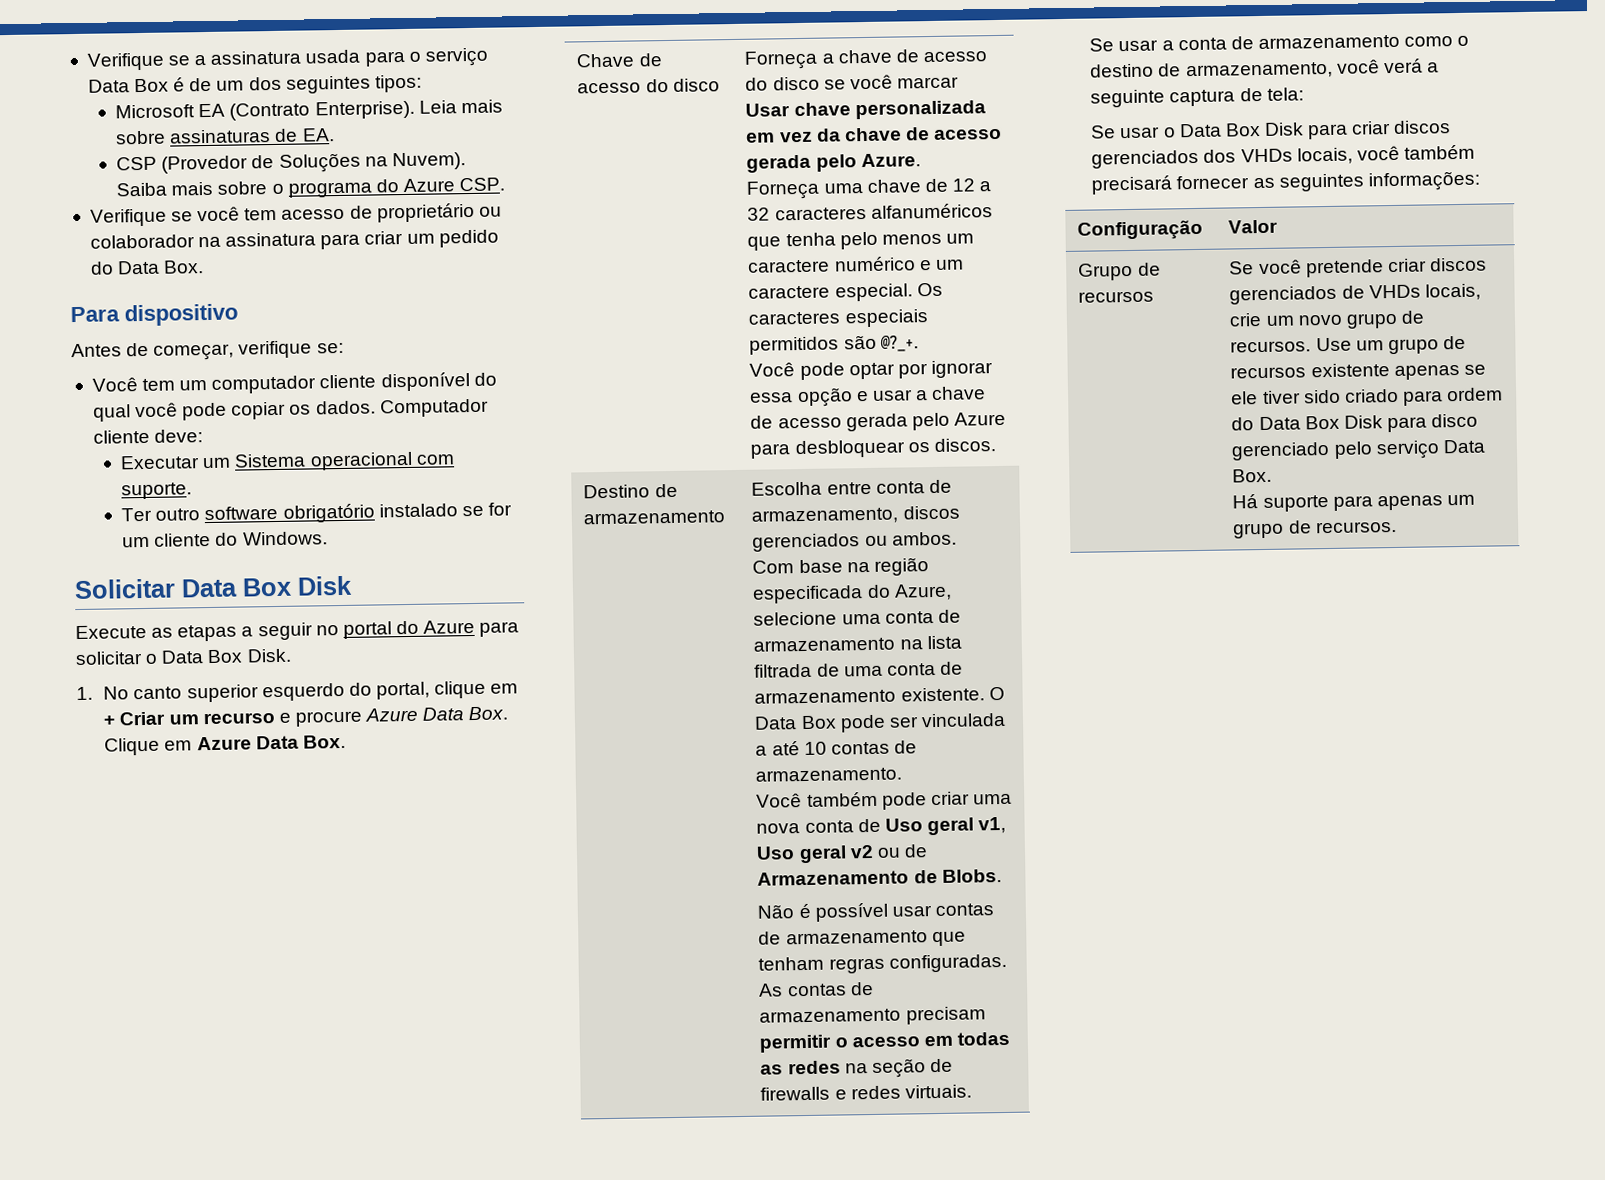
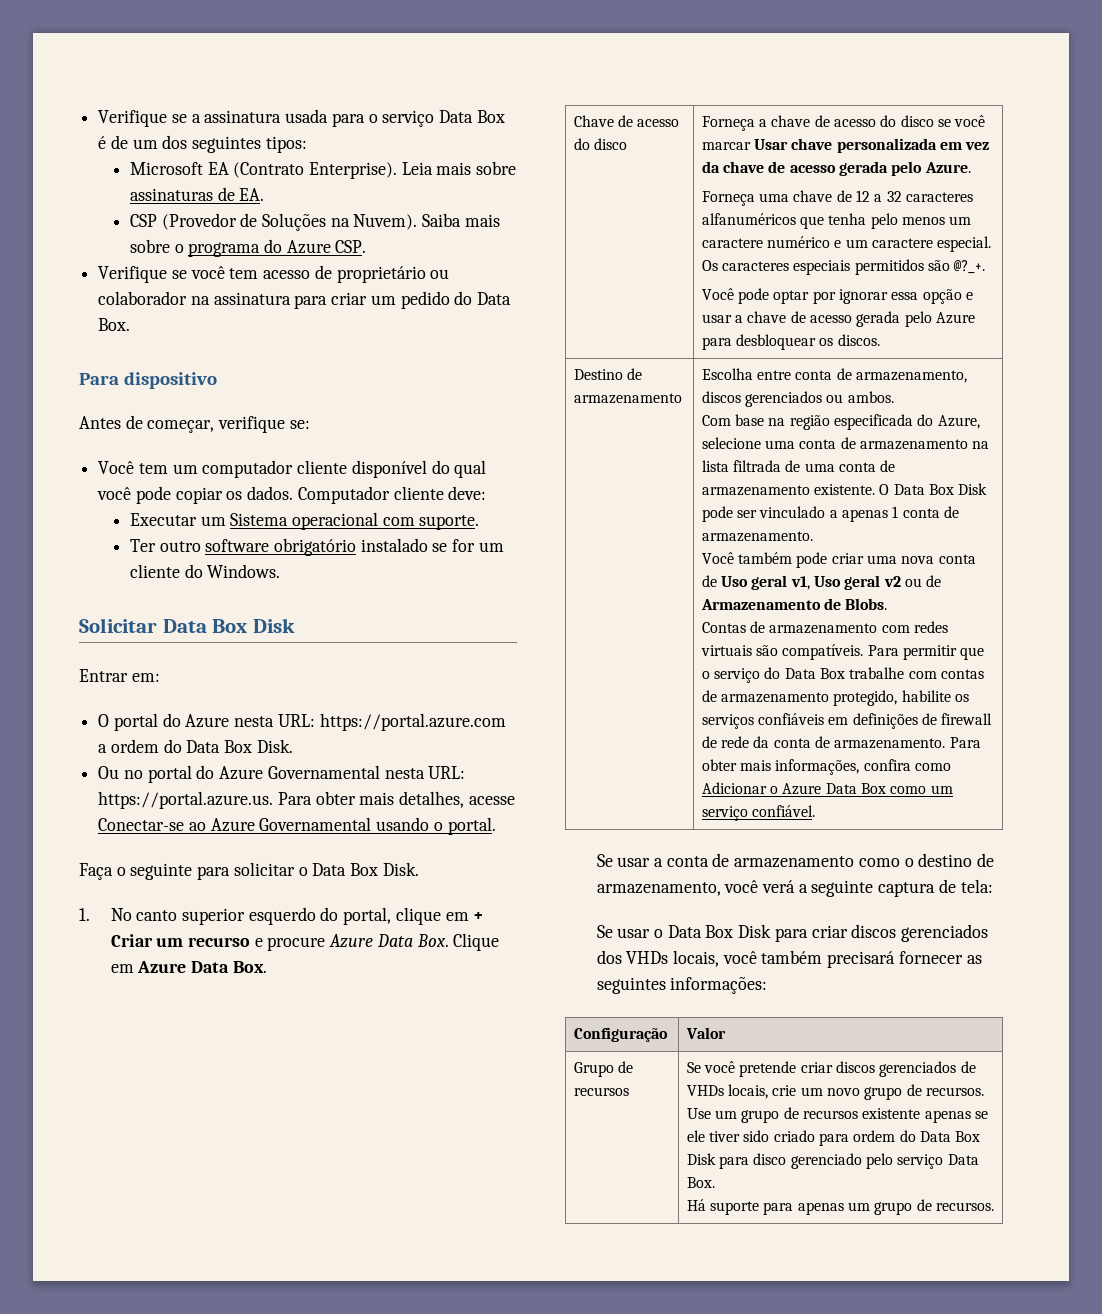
- Execute as etapas a seguir no portal do Azure para solicitar o Data Box Disk.
+ Entrar em:
+ O portal do Azure nesta URL: https://portal.azure.com a ordem do Data Box Disk.
+ Ou no portal do Azure Governamental nesta URL: https://portal.azure.us. Para obter mais detalhes, acesse Conectar-se ao Azure Governamental usando o portal.
+ Faça o seguinte para solicitar o Data Box Disk.
- O Data Box pode ser vinculada a até 10 contas de armazenamento.
+ O Data Box Disk pode ser vinculado a apenas 1 conta de armazenamento.
- Não é possível usar contas de armazenamento que tenham regras configuradas. As contas de armazenamento precisam permitir o acesso em todas as redes na seção de firewalls e redes virtuais.
+ Contas de armazenamento com redes virtuais são compatíveis. Para permitir que o serviço do Data Box trabalhe com contas de armazenamento protegido, habilite os serviços confiáveis em definições de firewall de rede da conta de armazenamento. Para obter mais informações, confira como Adicionar o Azure Data Box como um serviço confiável.

